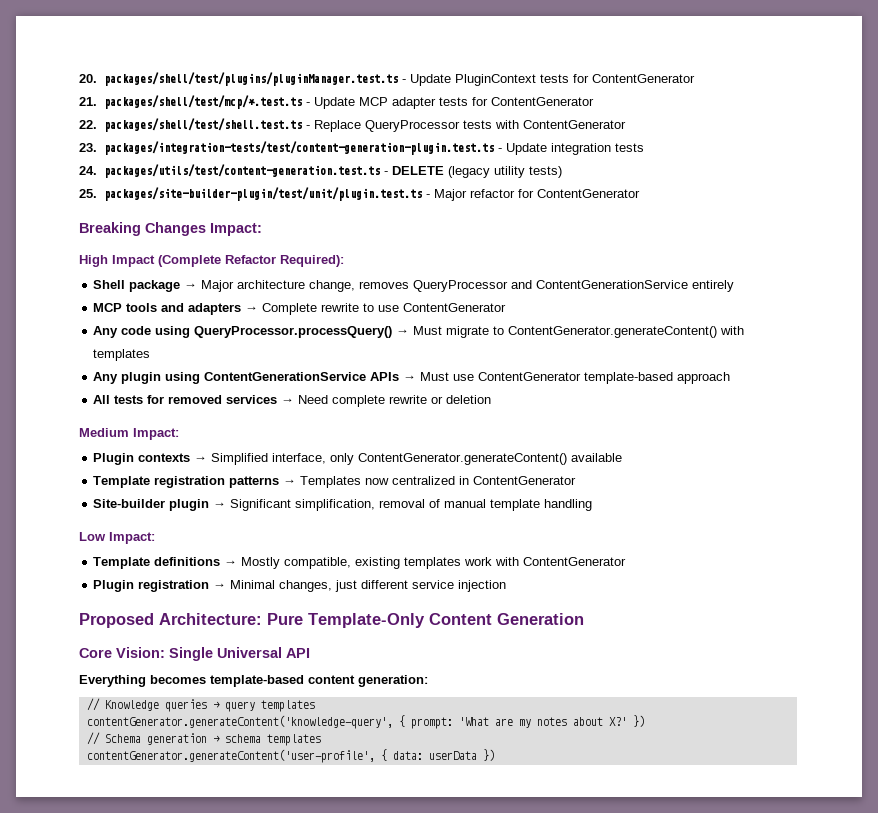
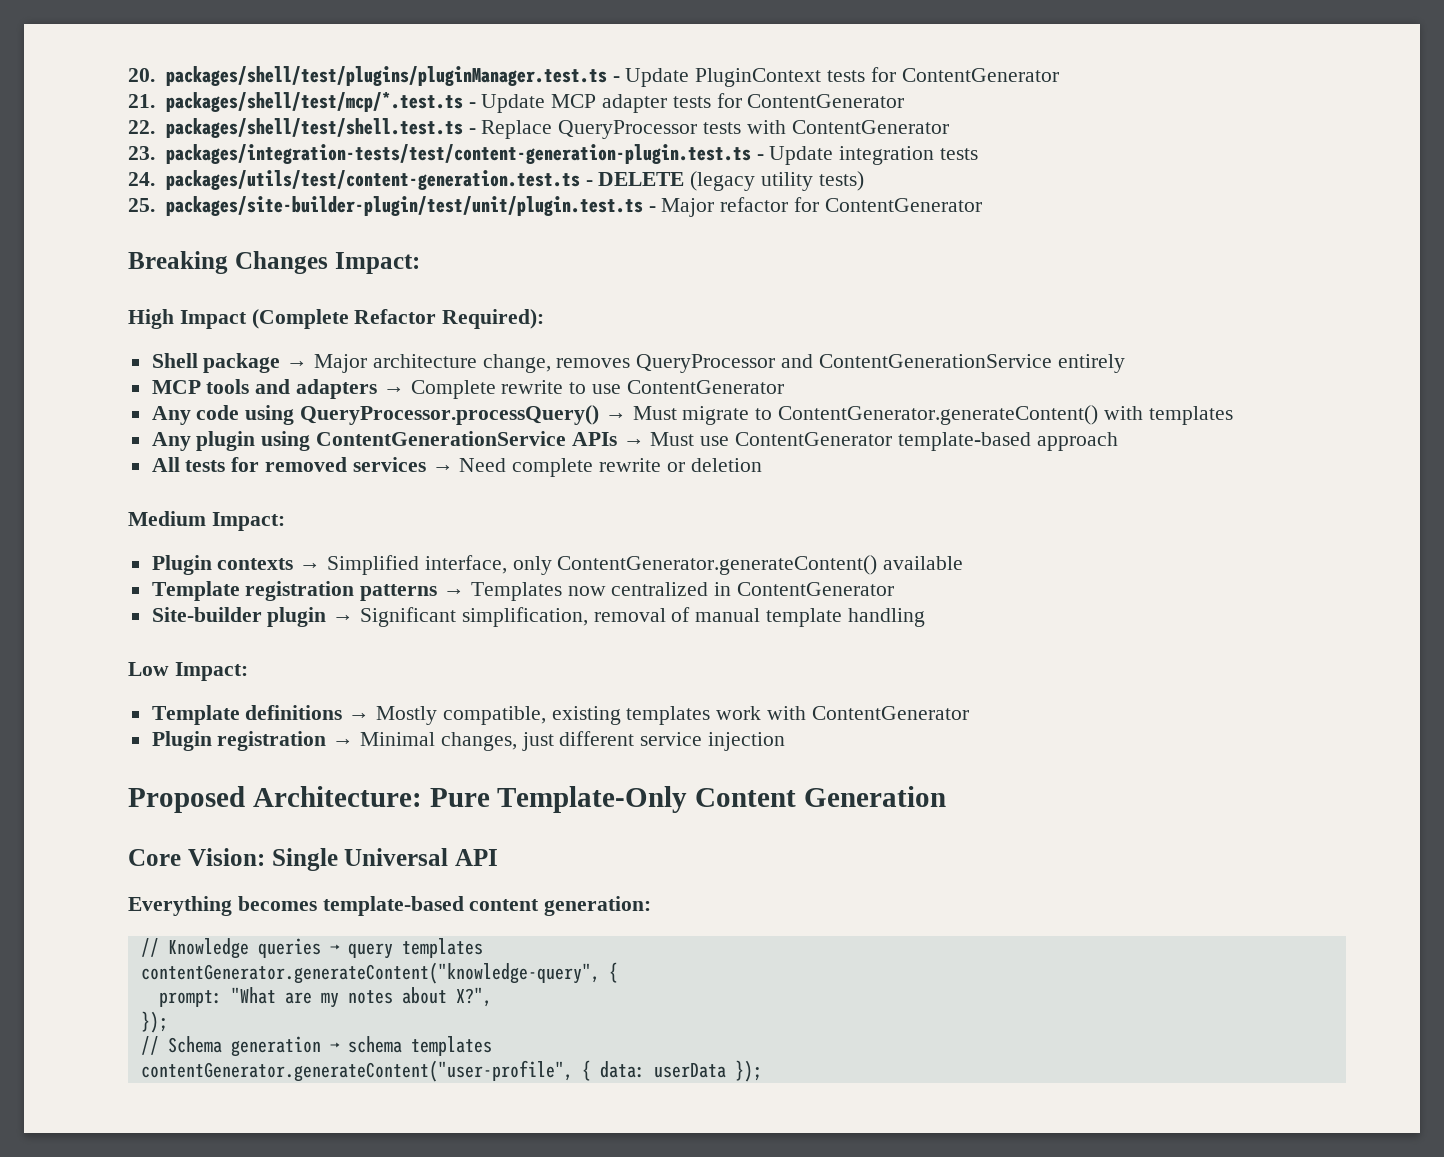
- contentGenerator.generateContent('knowledge-query', { prompt: 'What are my notes about X?' })
+ contentGenerator.generateContent("knowledge-query", {
+ prompt: "What are my notes about X?",
+ });
- contentGenerator.generateContent('user-profile', { data: userData })
+ contentGenerator.generateContent("user-profile", { data: userData });

